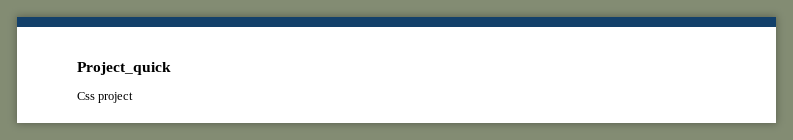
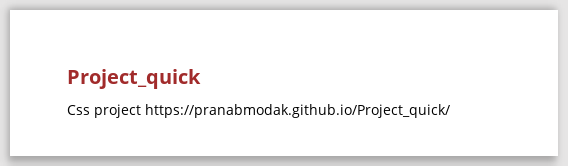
- Css project
+ Css project https://pranabmodak.github.io/Project_quick/

